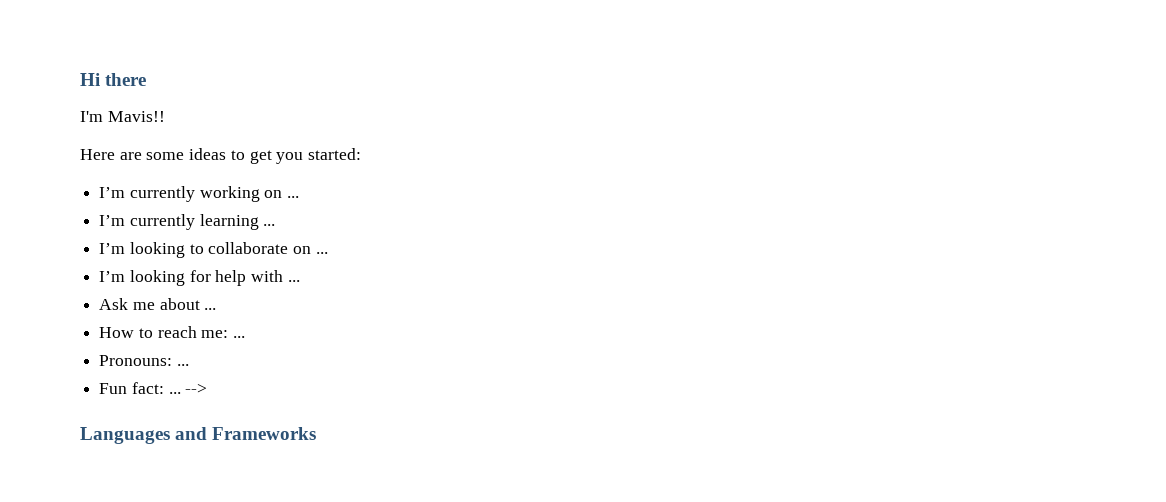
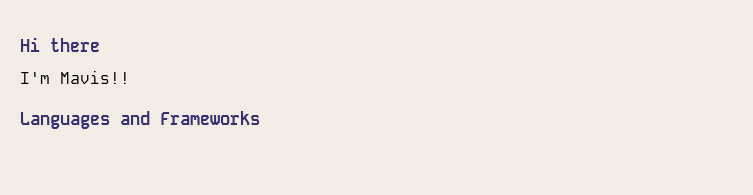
- Here are some ideas to get you started:
- I’m currently working on ...
- I’m currently learning ...
- I’m looking to collaborate on ...
- I’m looking for help with ...
- Ask me about ...
- How to reach me: ...
- Pronouns: ...
- Fun fact: ... -->

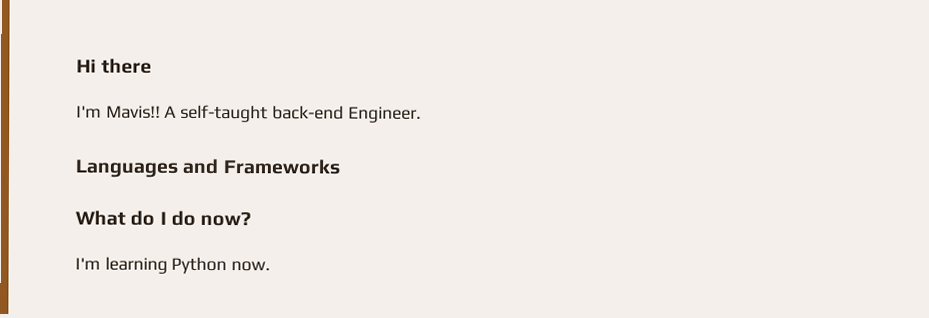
+ A self-taught back-end Engineer.
+ What do I do now?
+ I'm learning Python now.

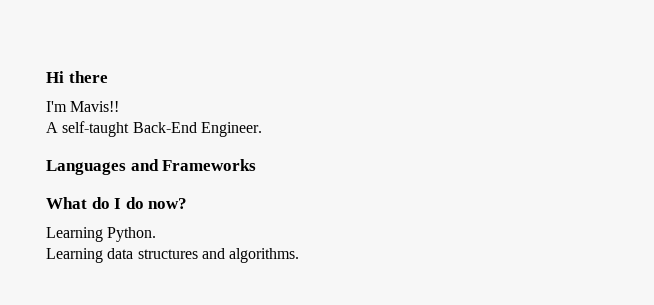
- I'm Mavis!! A self-taught back-end Engineer.
+ I'm Mavis!!
+ A self-taught Back-End Engineer.
- I'm learning Python now.
+ Learning Python.
+ Learning data structures and algorithms.

